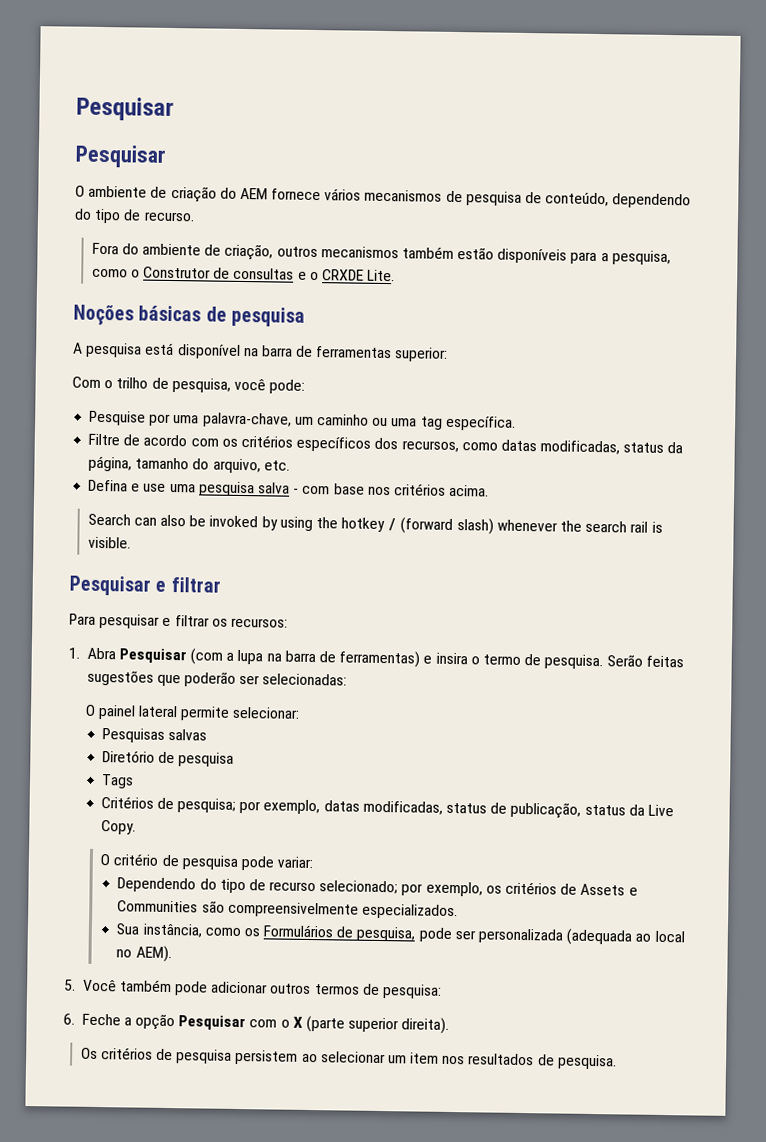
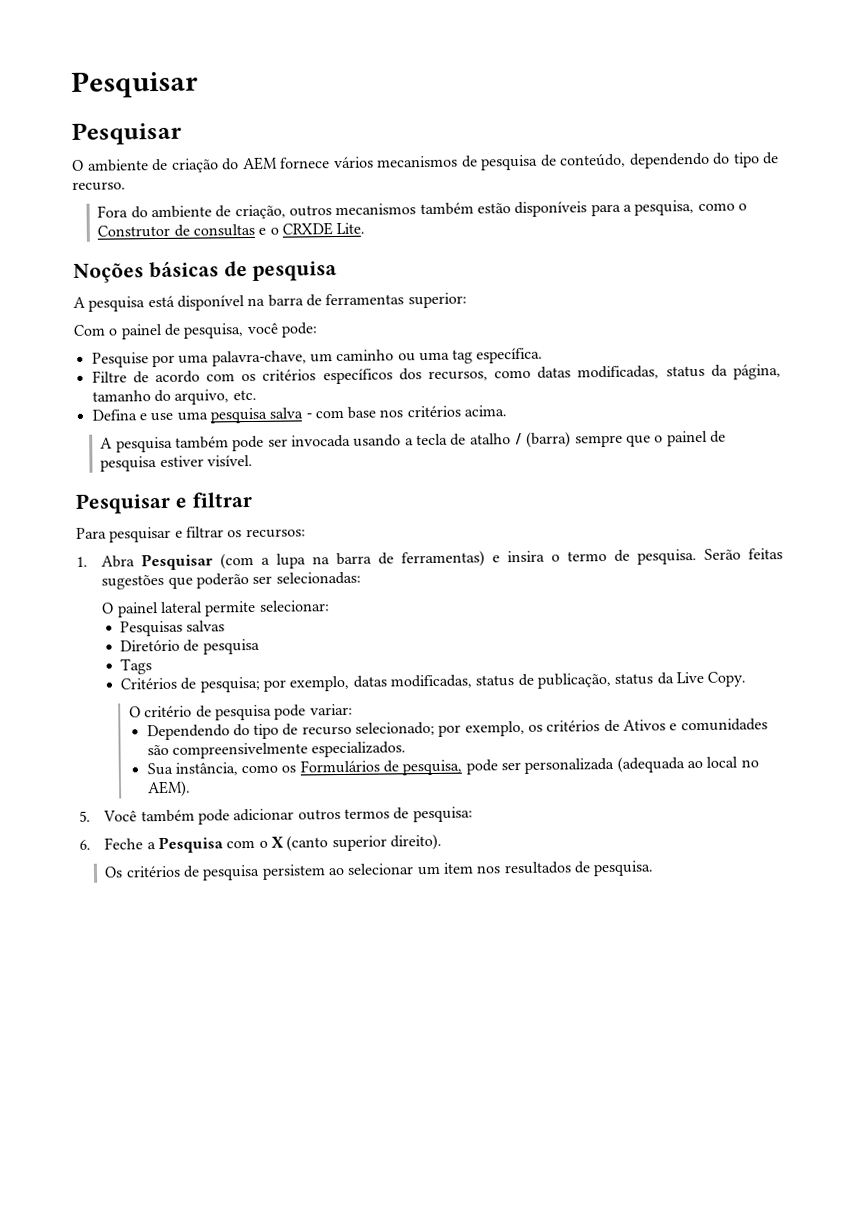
- Com o trilho de pesquisa, você pode:
+ Com o painel de pesquisa, você pode:
- Search can also be invoked by using the hotkey / (forward slash) whenever the search rail is visible.
+ A pesquisa também pode ser invocada usando a tecla de atalho / (barra) sempre que o painel de pesquisa estiver visível.
- Dependendo do tipo de recurso selecionado; por exemplo, os critérios de Assets e Communities são compreensivelmente especializados.
+ Dependendo do tipo de recurso selecionado; por exemplo, os critérios de Ativos e comunidades são compreensivelmente especializados.
- 6. Feche a opção Pesquisar com o X (parte superior direita).
+ 6. Feche a Pesquisa com o X (canto superior direito).

